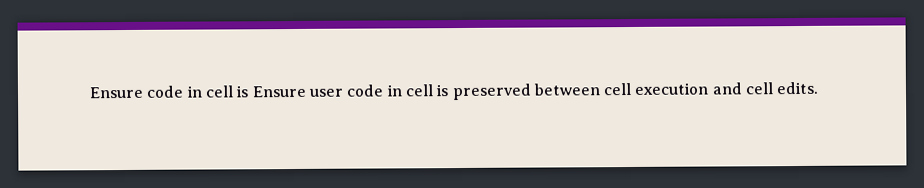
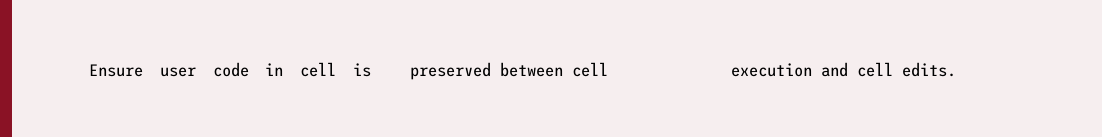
- Ensure code in cell is Ensure user code in cell is preserved between cell execution and cell edits.
+ Ensure user code in cell is preserved between cell execution and cell edits.

